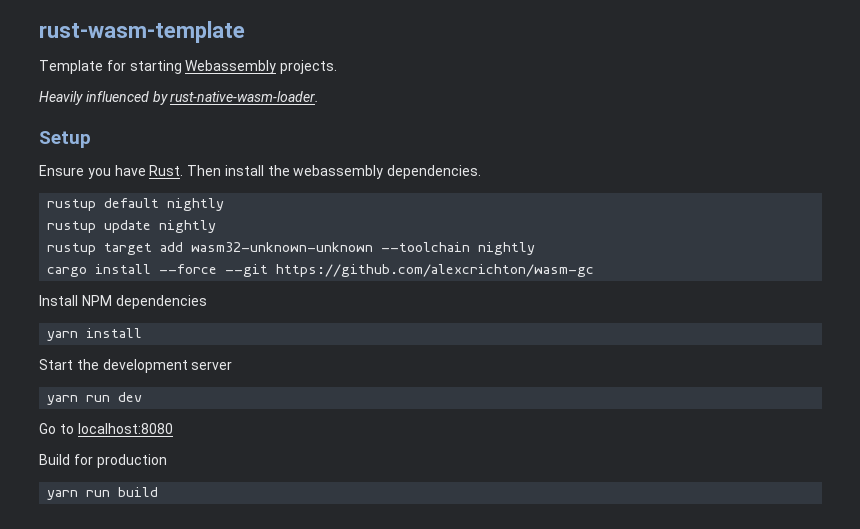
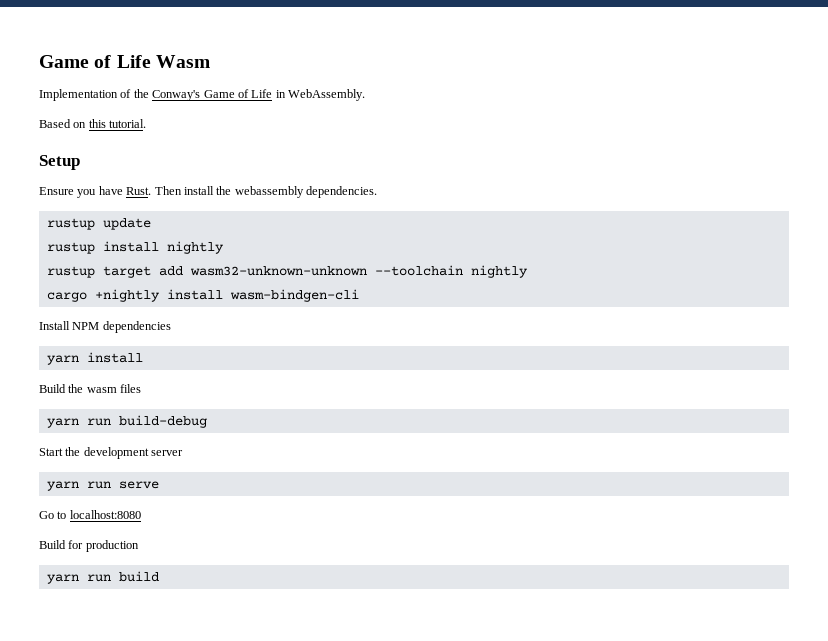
- rust-wasm-template
- Template for starting Webassembly projects.
- Heavily influenced by rust-native-wasm-loader.
+ Game of Life Wasm
+ Implementation of the Conway's Game of Life in WebAssembly.
+ Based on this tutorial.
- rustup default nightly
- rustup update nightly
+ rustup update
+ rustup install nightly
- cargo install --force --git https://github.com/alexcrichton/wasm-gc
+ cargo +nightly install wasm-bindgen-cli
+ Build the wasm files
+ yarn run build-debug
- yarn run dev
+ yarn run serve

